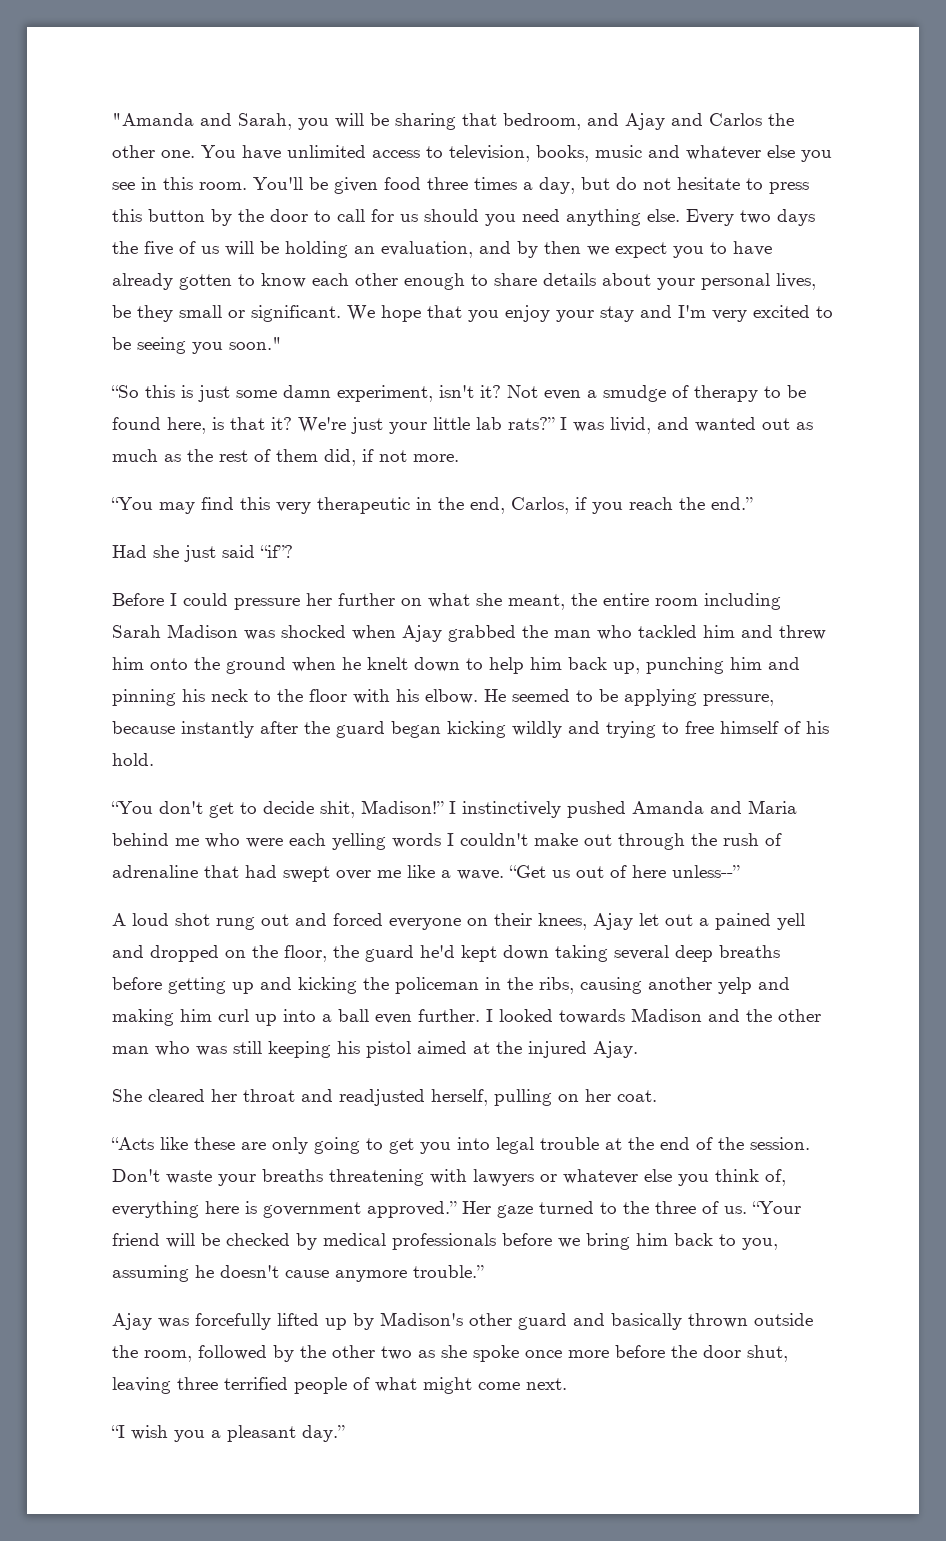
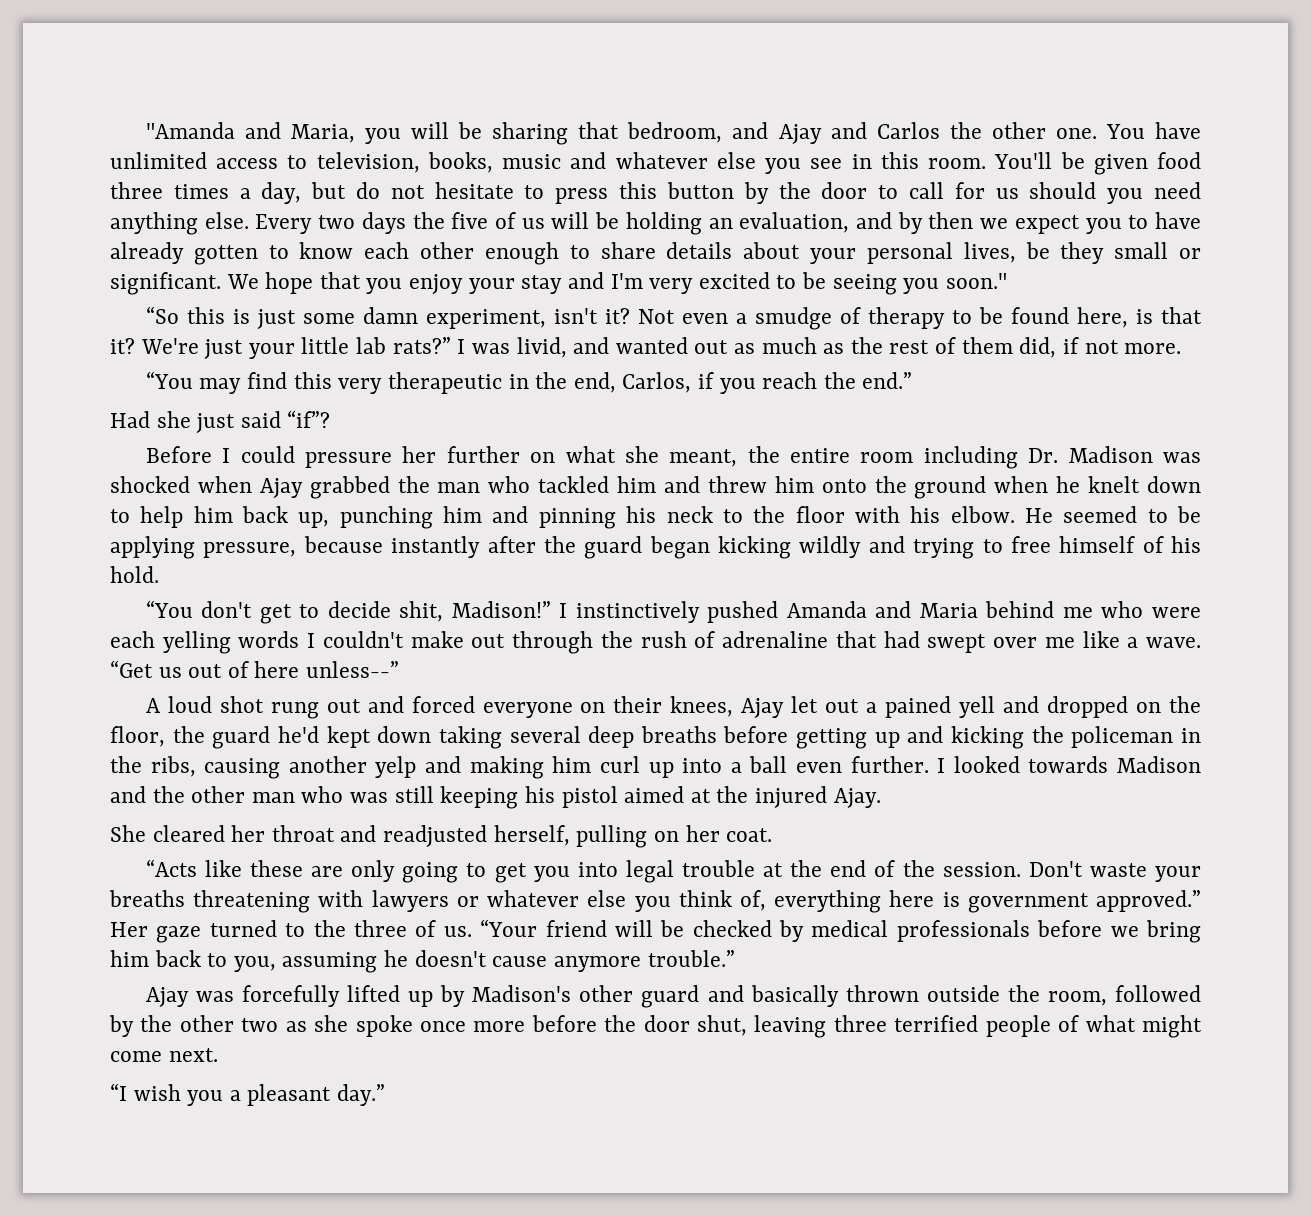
- "Amanda and Sarah, you will be sharing that bedroom, and Ajay and Carlos the other one.
+ "Amanda and Maria, you will be sharing that bedroom, and Ajay and Carlos the other one.
- Before I could pressure her further on what she meant, the entire room including Sarah Madison was shocked when Ajay grabbed the man who tackled him and threw him onto the ground when he knelt down to help him back up, punching him and pinning his neck to the floor with his elbow.
+ Before I could pressure her further on what she meant, the entire room including Dr. Madison was shocked when Ajay grabbed the man who tackled him and threw him onto the ground when he knelt down to help him back up, punching him and pinning his neck to the floor with his elbow.

